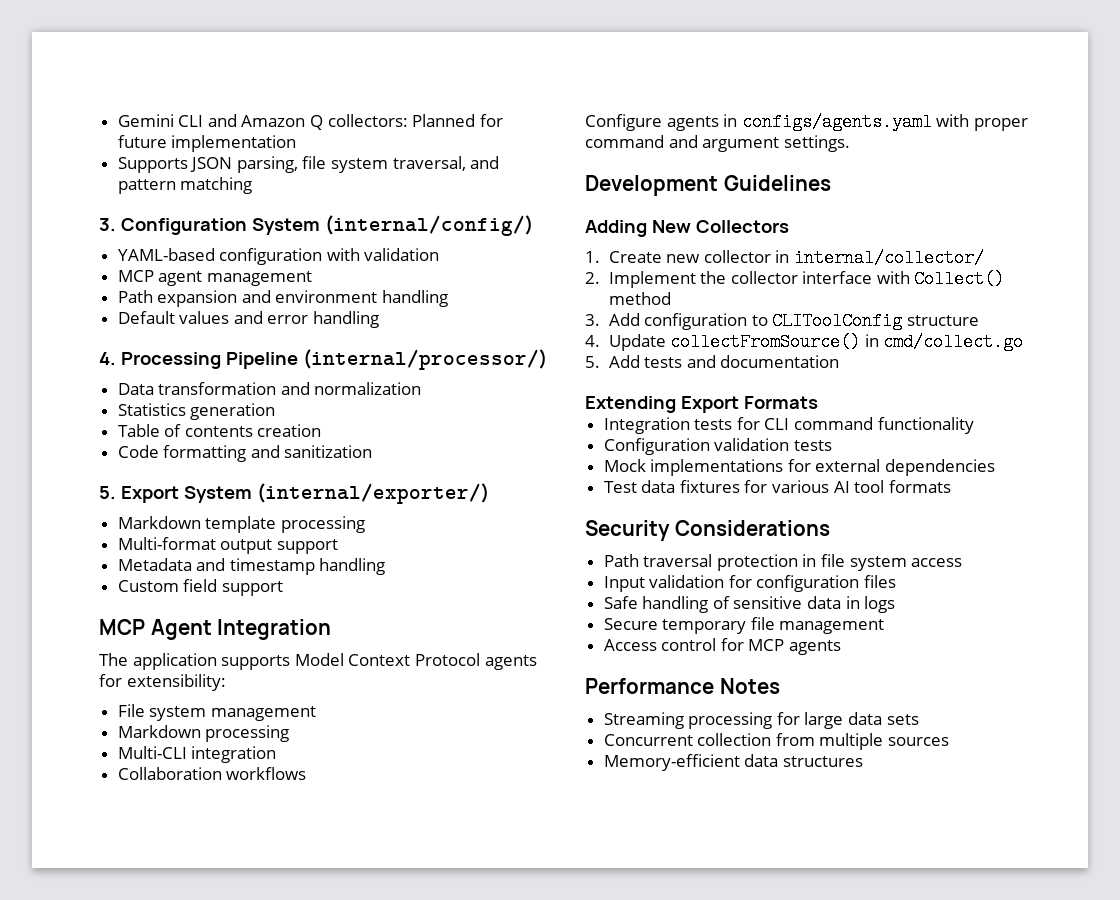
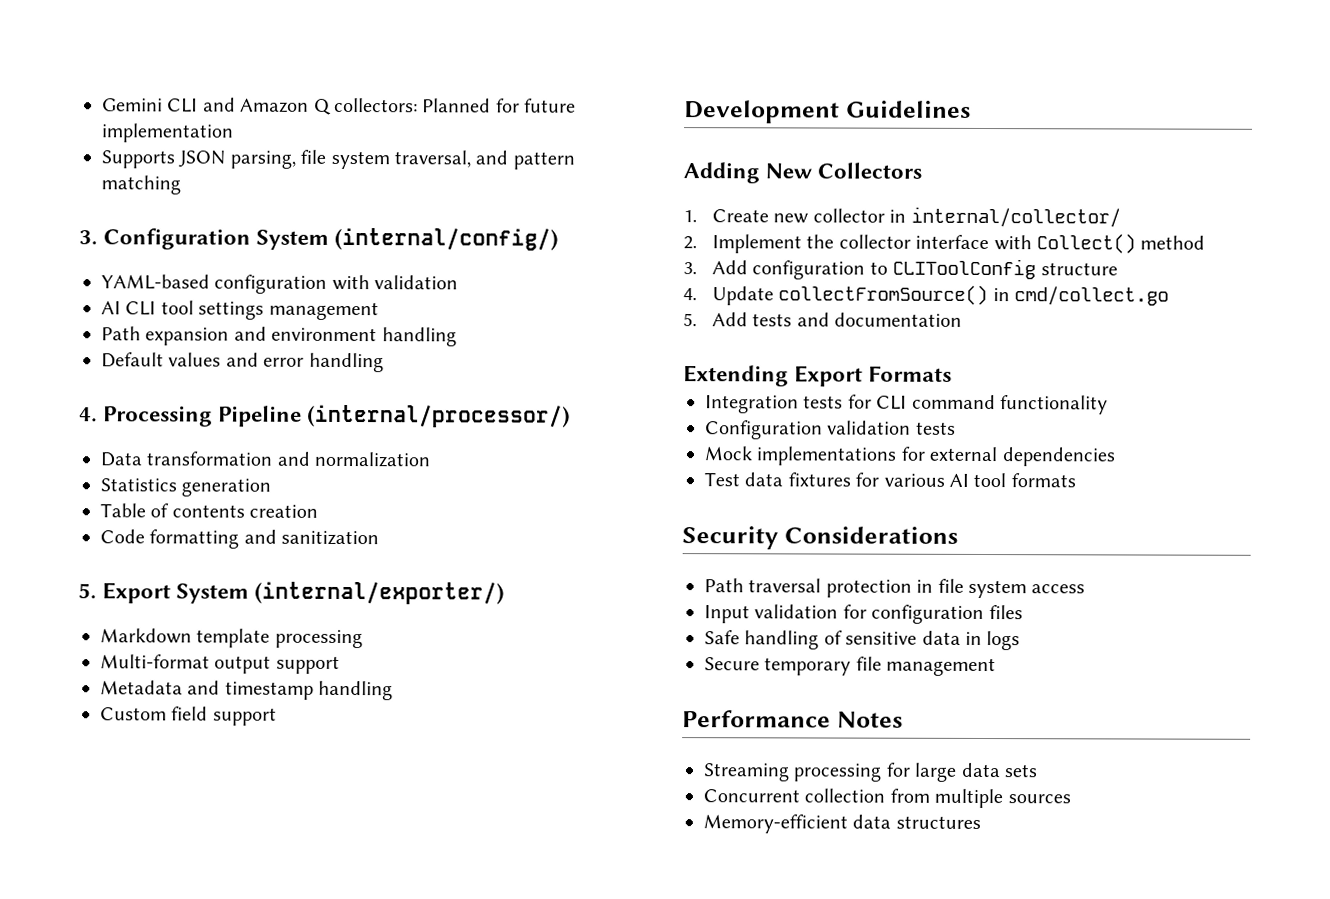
- MCP agent management
+ AI CLI tool settings management
- MCP Agent Integration
- The application supports Model Context Protocol agents for extensibility:
- File system management
- Markdown processing
- Multi-CLI integration
- Collaboration workflows
- Configure agents in configs/agents.yaml with proper command and argument settings.
- Access control for MCP agents

